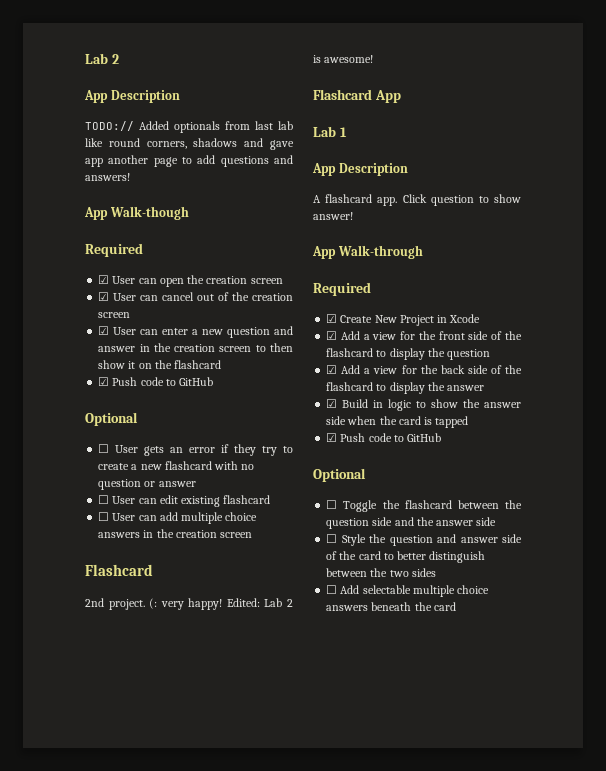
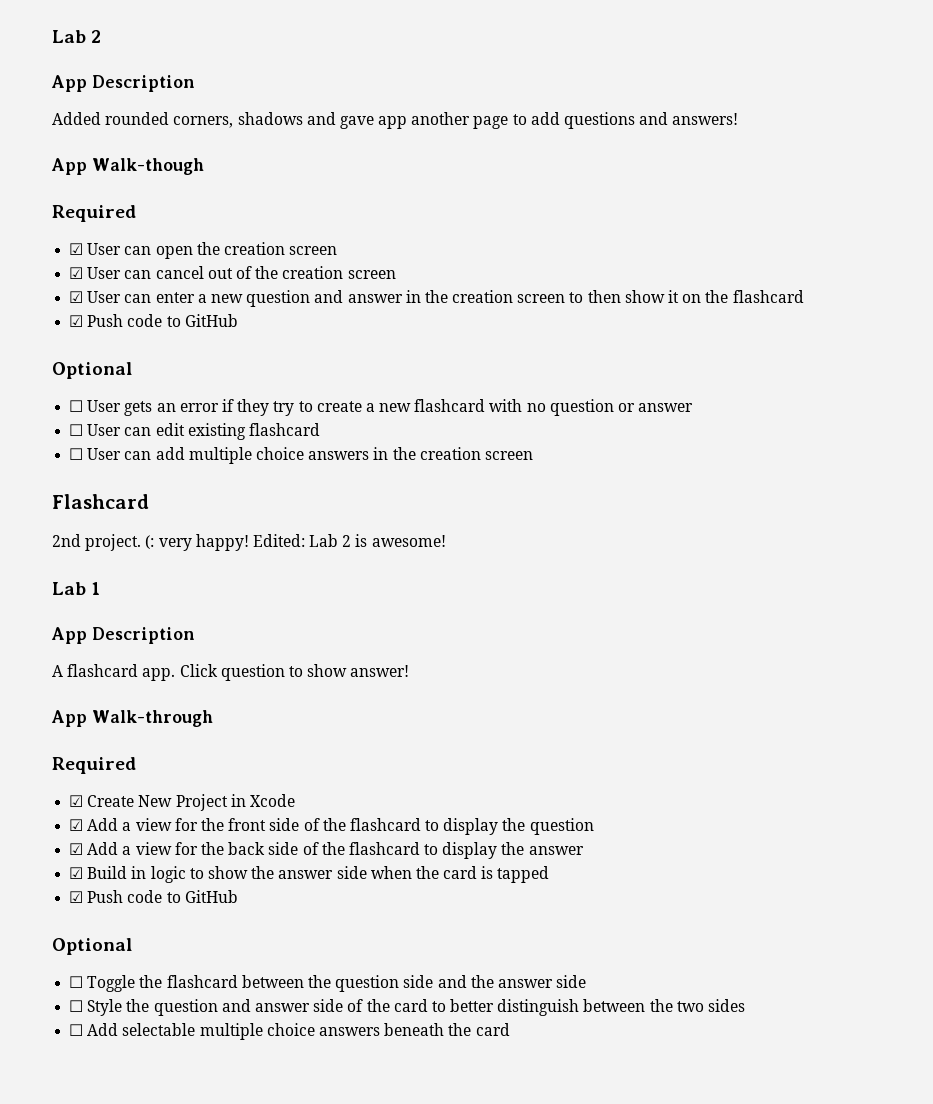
- TODO:// Added optionals from last lab like round corners, shadows and gave app another page to add questions and answers!
+ Added rounded corners, shadows and gave app another page to add questions and answers!
- Flashcard App

